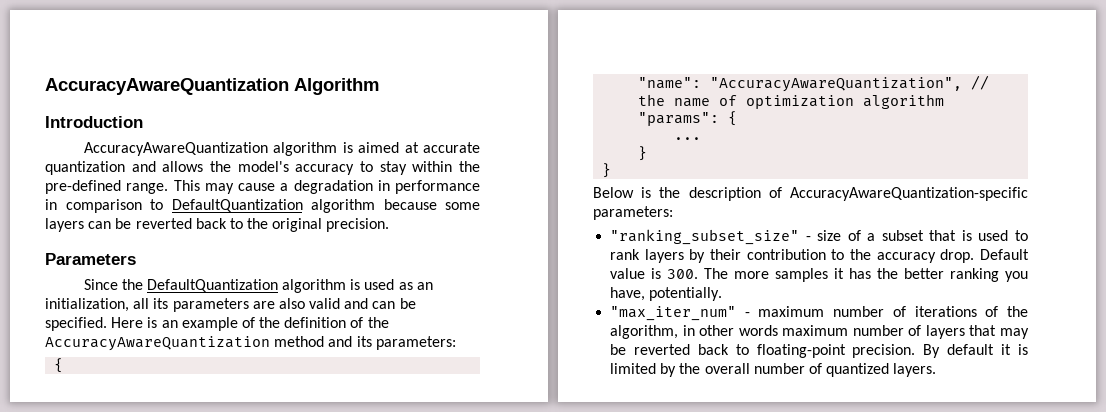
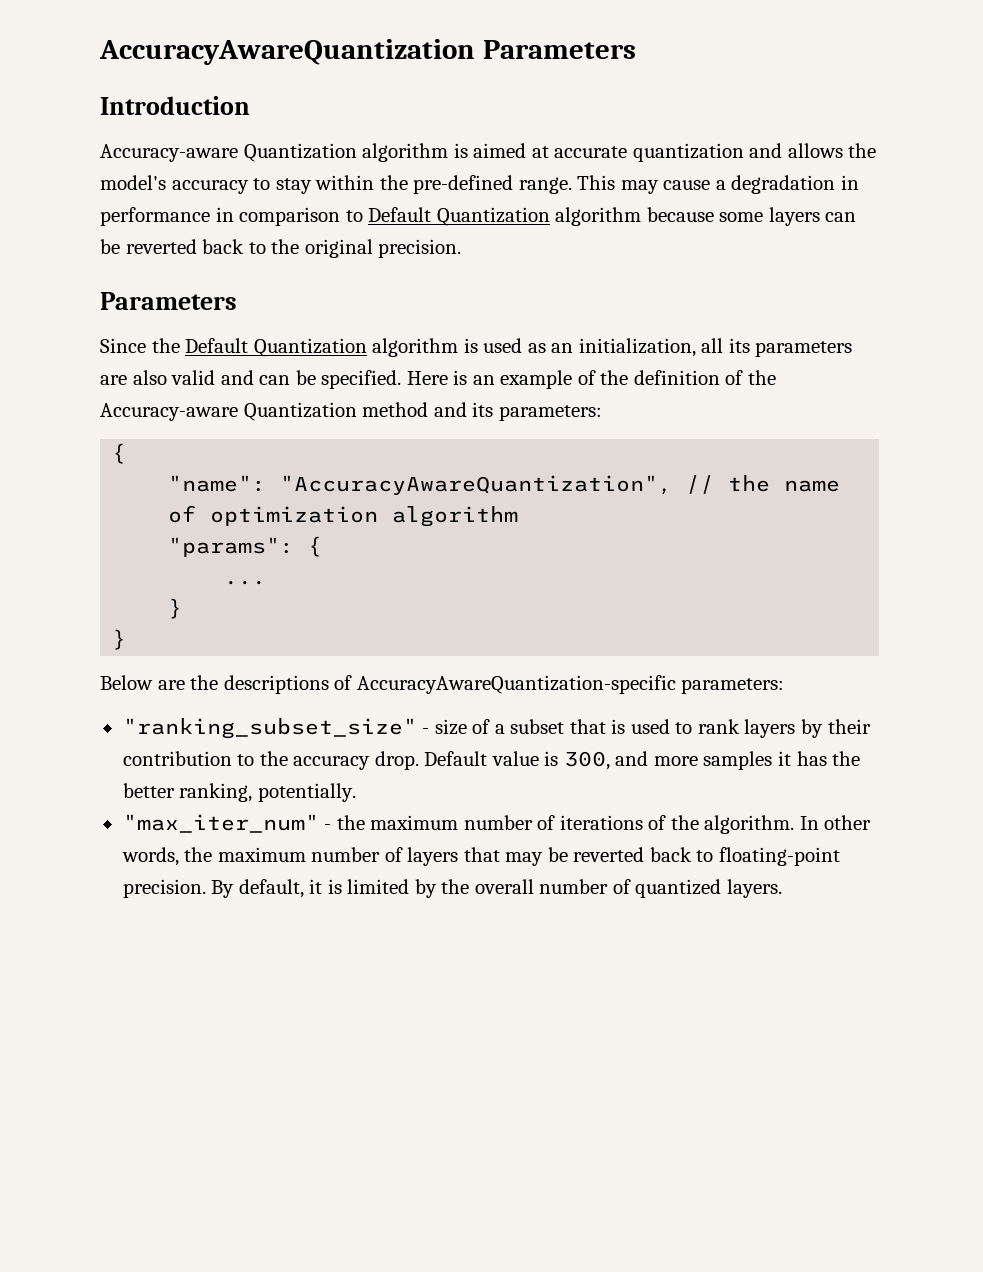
- AccuracyAwareQuantization Algorithm
+ AccuracyAwareQuantization Parameters
- AccuracyAwareQuantization algorithm is aimed at accurate quantization and allows the model's accuracy to stay within the pre-defined range.
+ Accuracy-aware Quantization algorithm is aimed at accurate quantization and allows the model's accuracy to stay within the pre-defined range.
- This may cause a degradation in performance in comparison to DefaultQuantization algorithm because some layers can be reverted back to the original precision.
+ This may cause a degradation in performance in comparison to Default Quantization algorithm because some layers can be reverted back to the original precision.
- Since the DefaultQuantization algorithm is used as an initialization, all its parameters are also valid and can be specified.
+ Since the Default Quantization algorithm is used as an initialization, all its parameters are also valid and can be specified.
- Here is an example of the definition of the AccuracyAwareQuantization method and its parameters:
+ Here is an example of the definition of the Accuracy-aware Quantization method and its parameters:
- Below is the description of AccuracyAwareQuantization-specific parameters:
+ Below are the descriptions of AccuracyAwareQuantization-specific parameters:
- Default value is 300. The more samples it has the better ranking you have, potentially.
+ Default value is 300, and more samples it has the better ranking, potentially.
- "max_iter_num" - maximum number of iterations of the algorithm, in other words maximum number of layers that may be reverted back to floating-point precision.
+ "max_iter_num" - the maximum number of iterations of the algorithm. In other words, the maximum number of layers that may be reverted back to floating-point precision.
- By default it is limited by the overall number of quantized layers.
+ By default, it is limited by the overall number of quantized layers.

